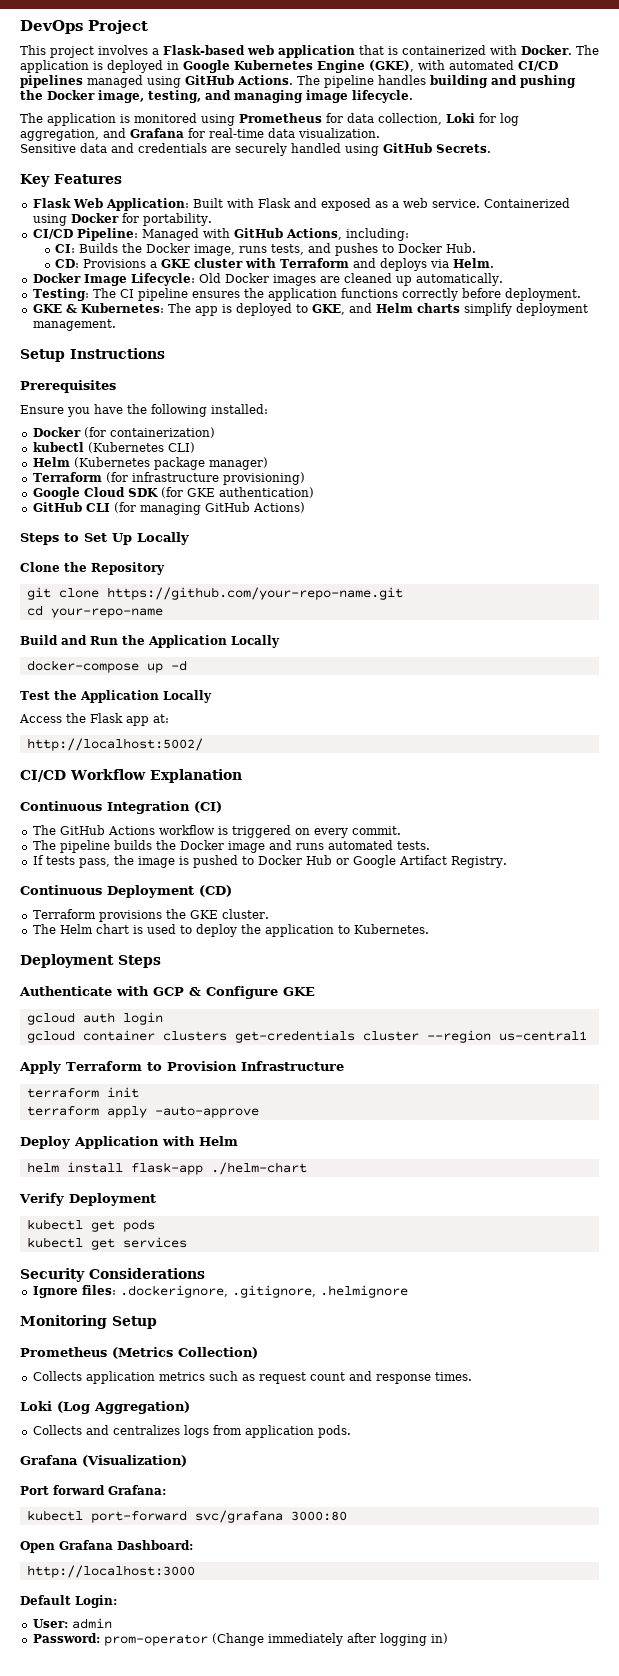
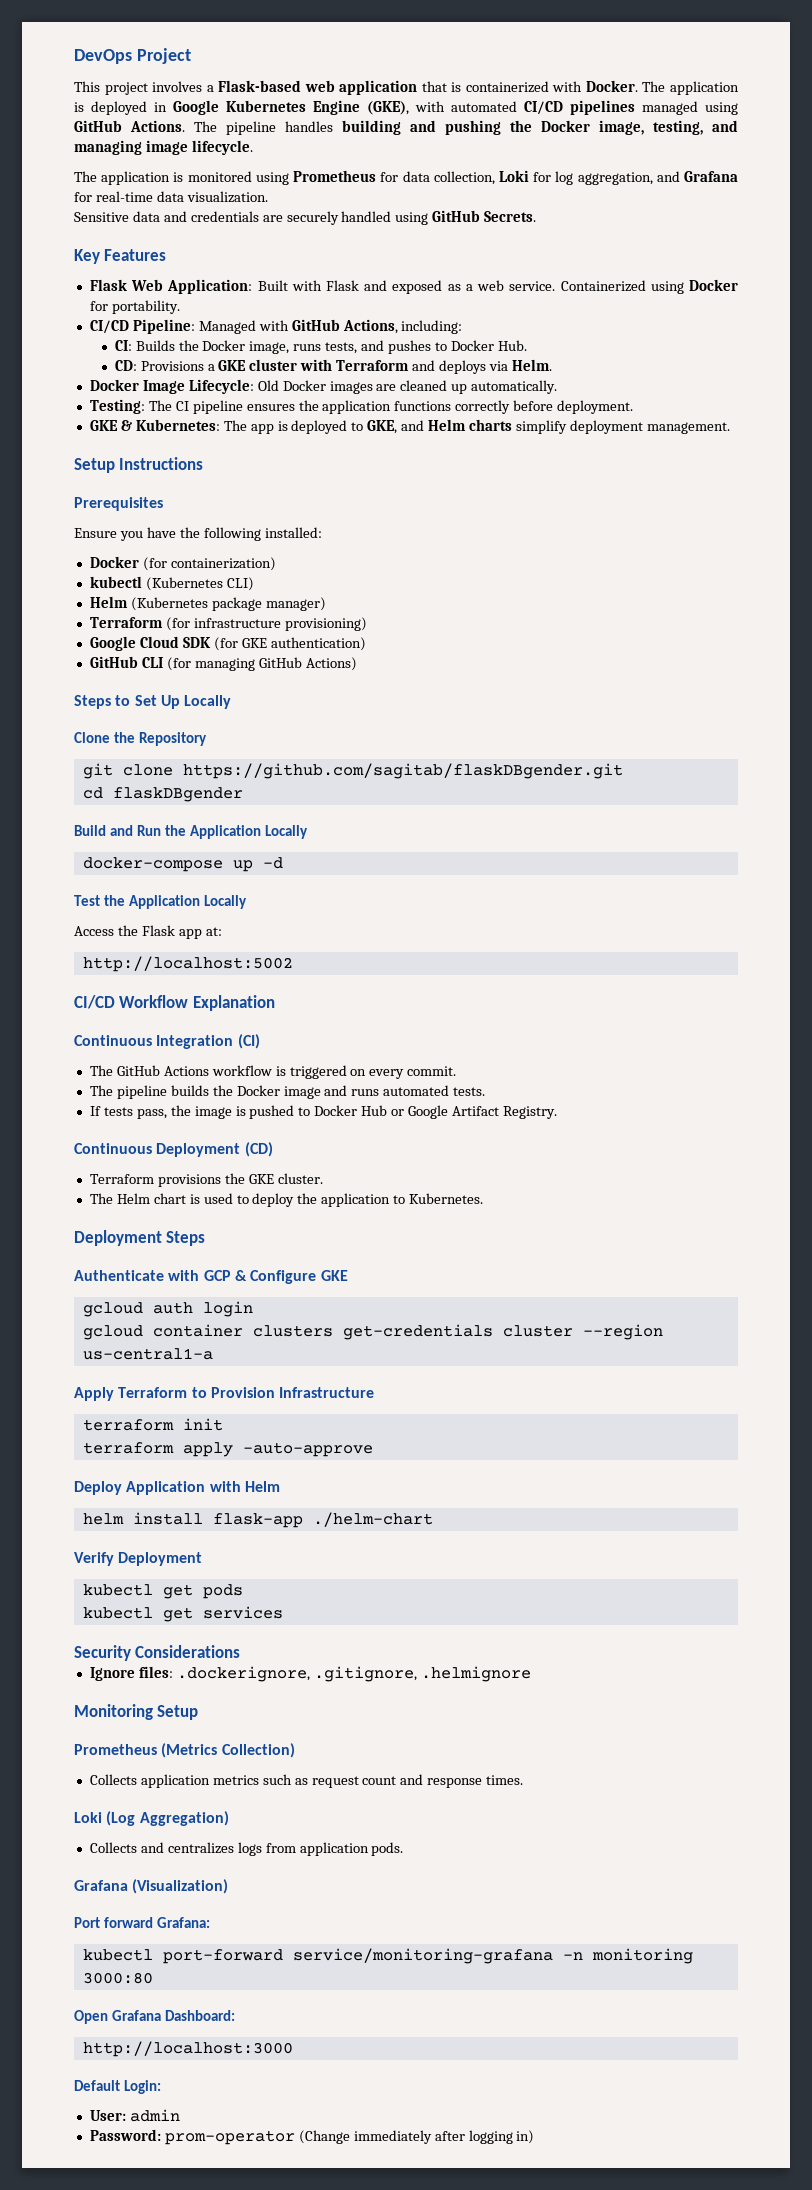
- git clone https://github.com/your-repo-name.git
+ git clone https://github.com/sagitab/flaskDBgender.git
- cd your-repo-name
+ cd flaskDBgender
- http://localhost:5002/
+ http://localhost:5002
- gcloud container clusters get-credentials cluster --region us-central1
+ gcloud container clusters get-credentials cluster --region us-central1-a
- kubectl port-forward svc/grafana 3000:80
+ kubectl port-forward service/monitoring-grafana -n monitoring 3000:80

